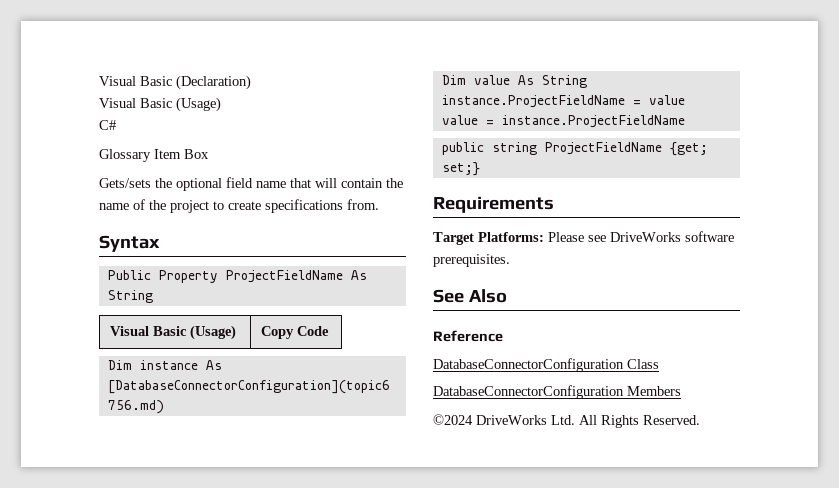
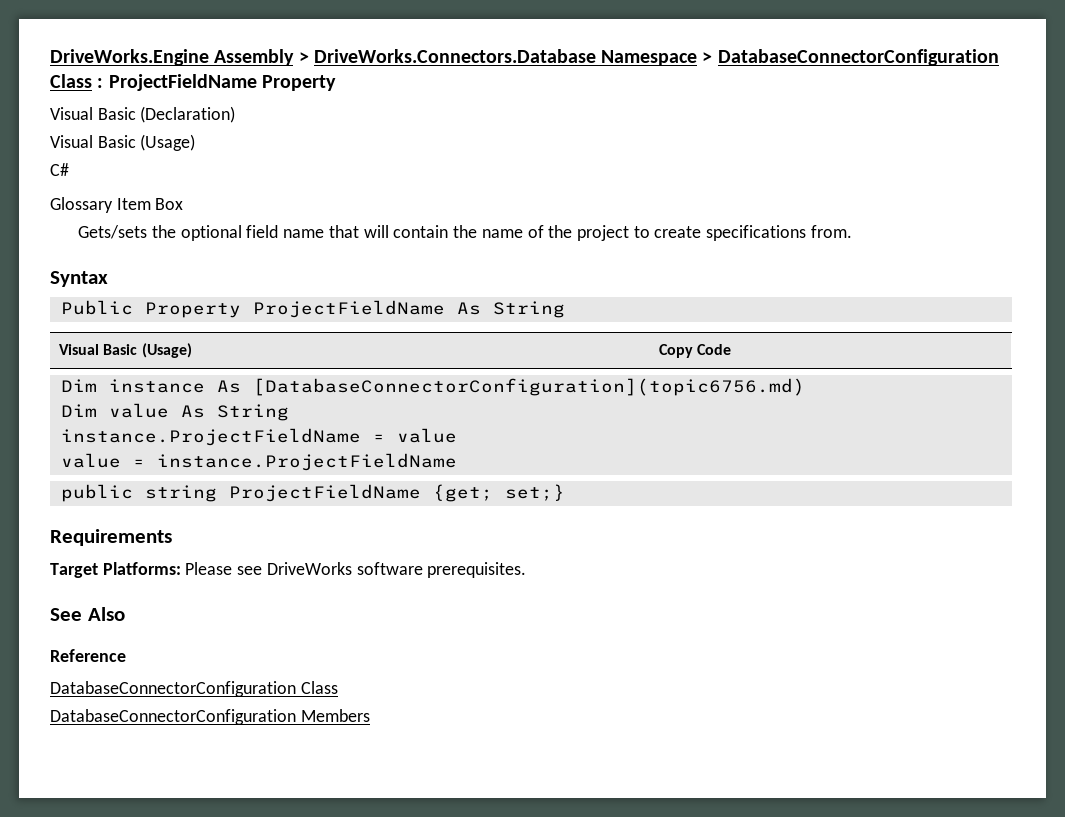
+ DriveWorks.Engine Assembly > DriveWorks.Connectors.Database Namespace > DatabaseConnectorConfiguration Class : ProjectFieldName Property
- ©2024 DriveWorks Ltd. All Rights Reserved.

